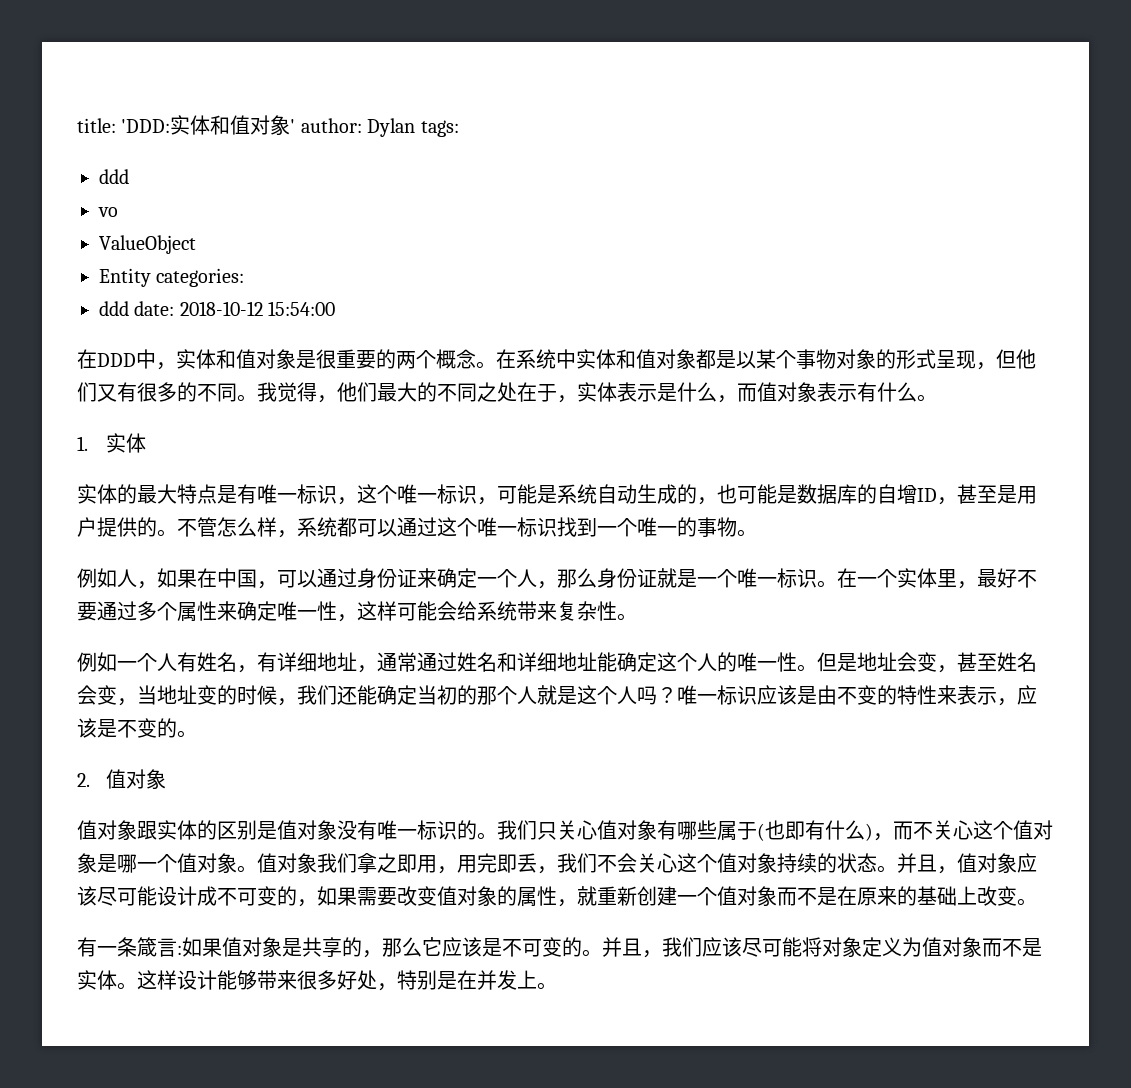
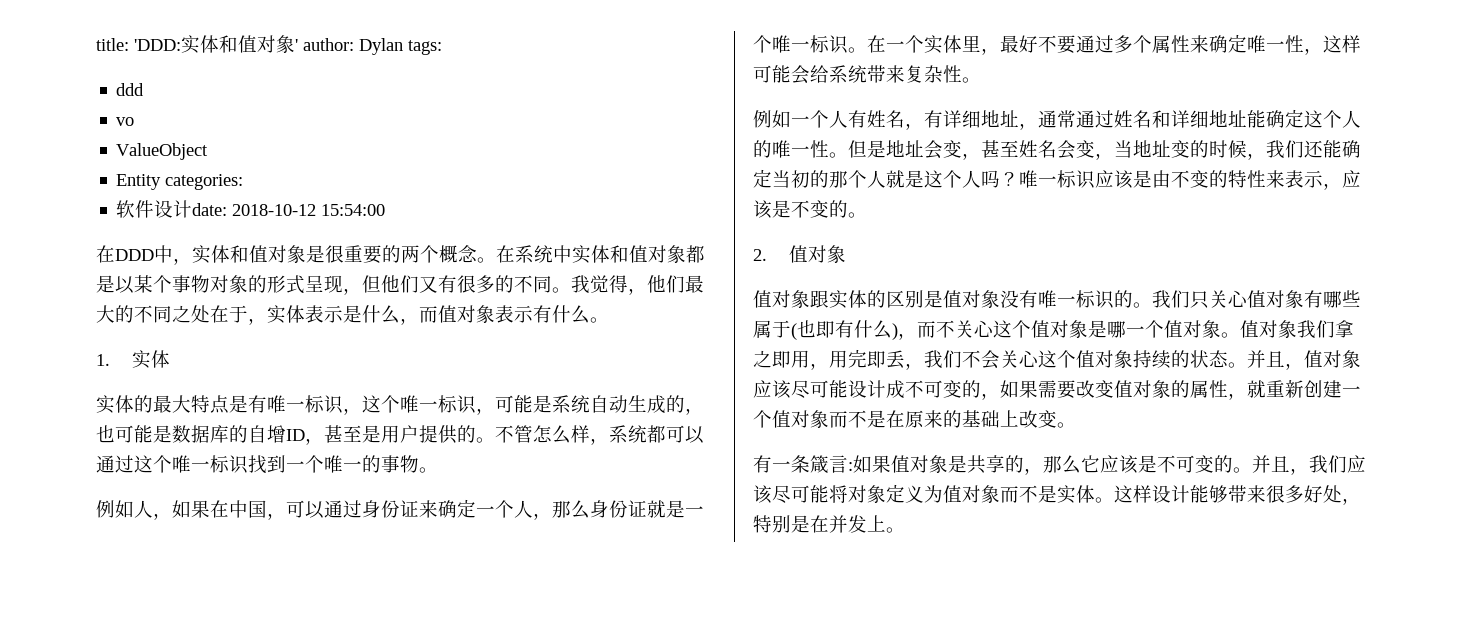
- ddd date: 2018-10-12 15:54:00
+ 软件设计date: 2018-10-12 15:54:00

